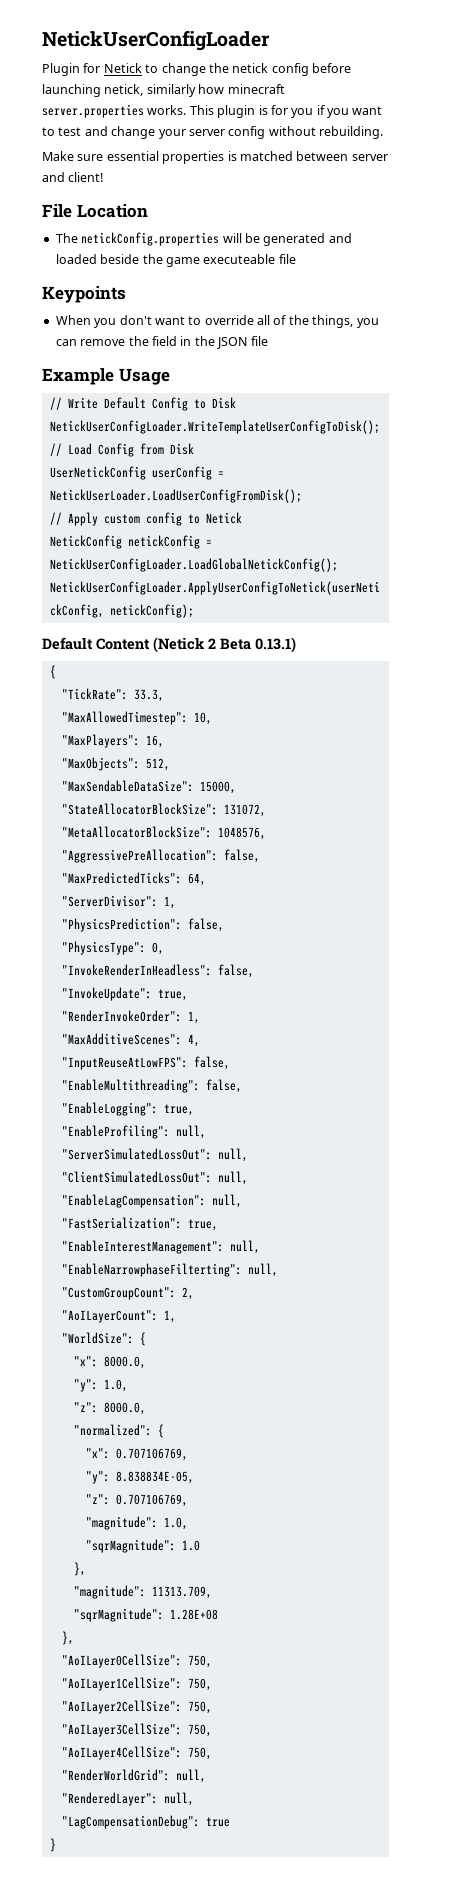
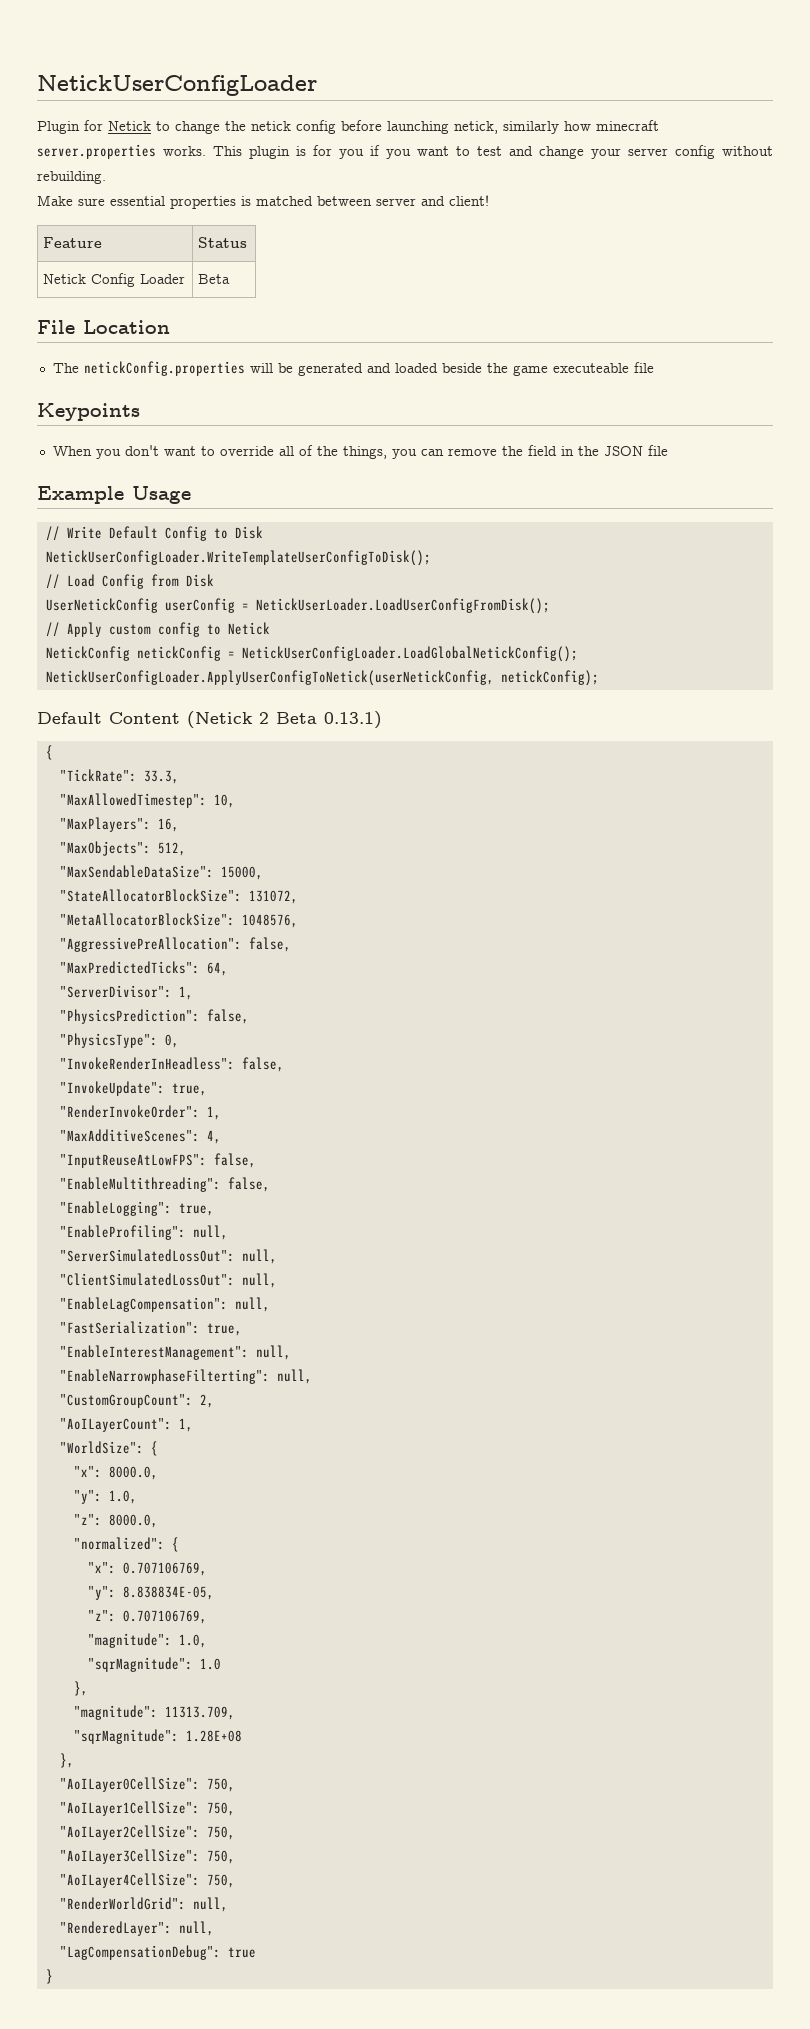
+ Feature | Status
+ Netick Config Loader | Beta

